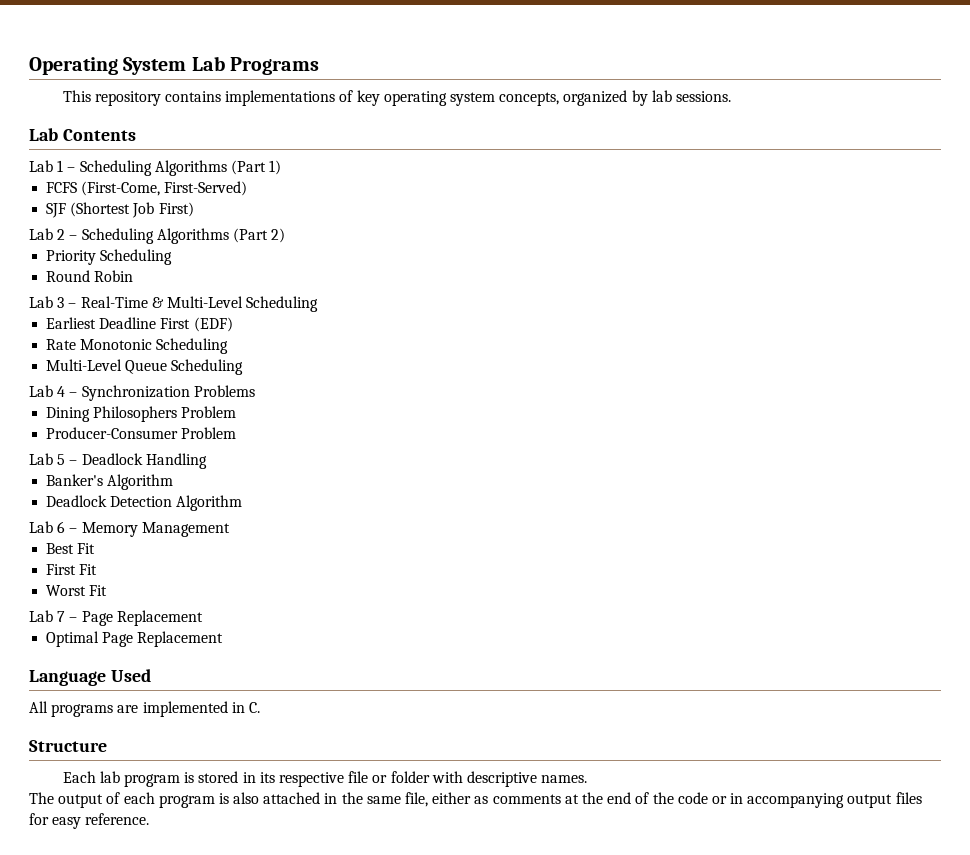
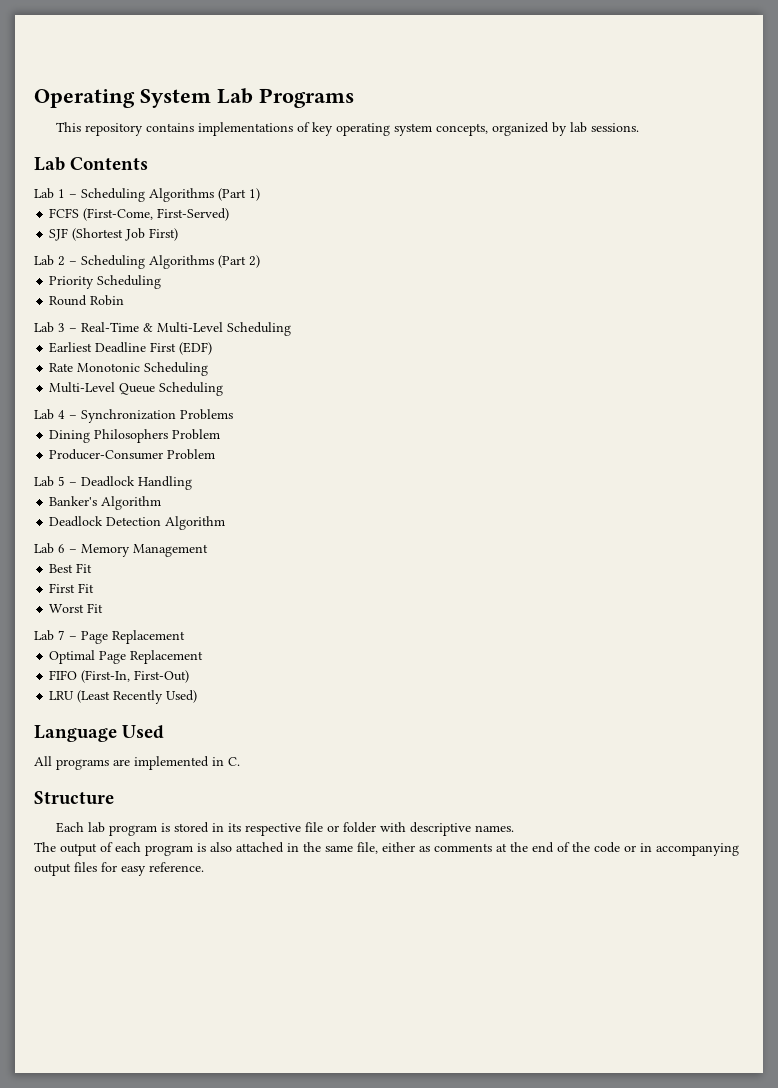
+ FIFO (First-In, First-Out)
+ LRU (Least Recently Used)

